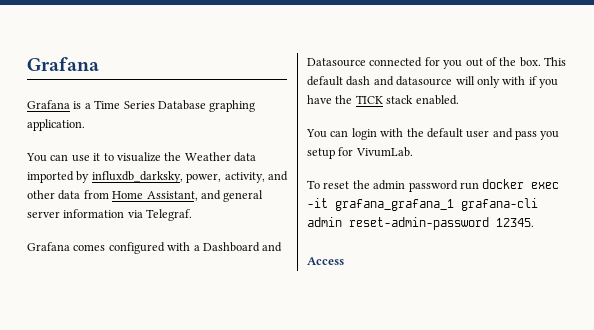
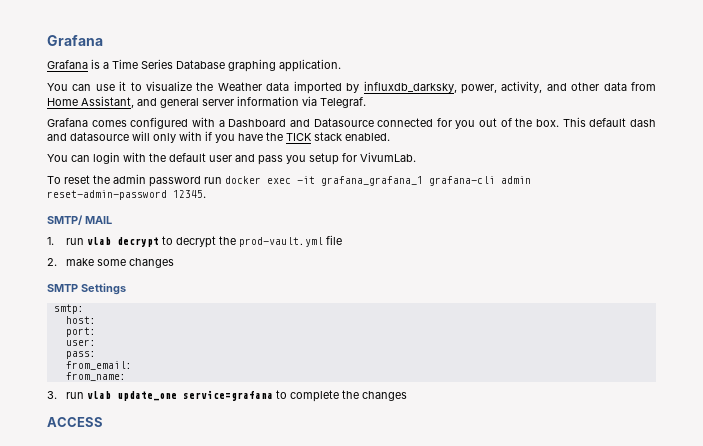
- Access
+ SMTP/ MAIL
+ 1. run vlab decrypt to decrypt the prod-vault.yml file
+ 2. make some changes
+ SMTP Settings
+ smtp:
+ host:
+ port:
+ user:
+ pass:
+ from_email:
+ from_name:
+ 3. run vlab update_one service=grafana to complete the changes
+ ACCESS

